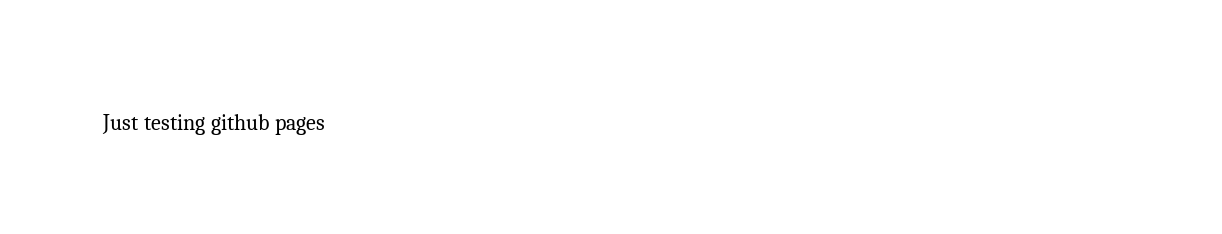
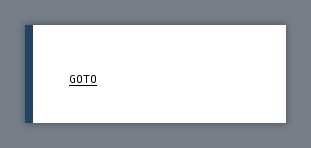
- Just testing github pages
+ GOTO

